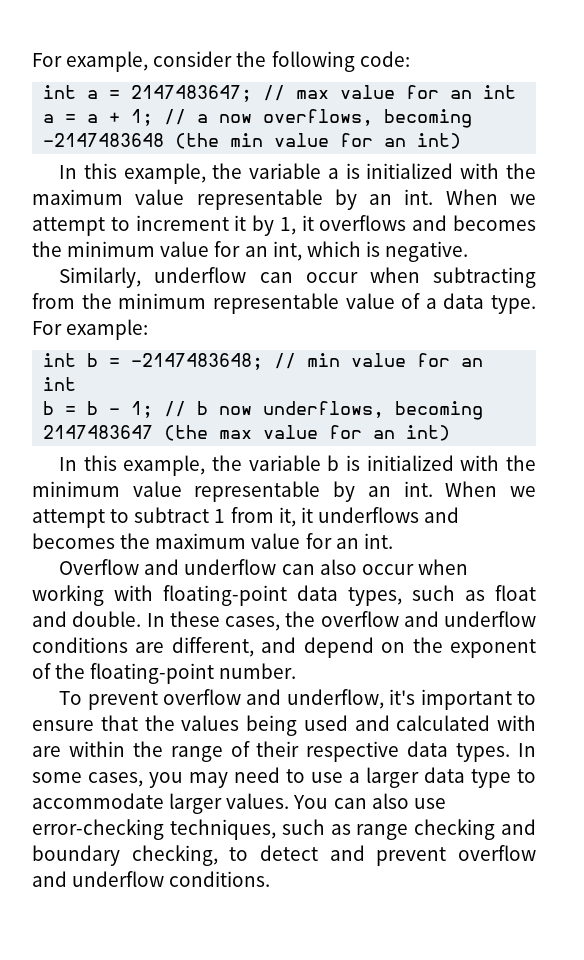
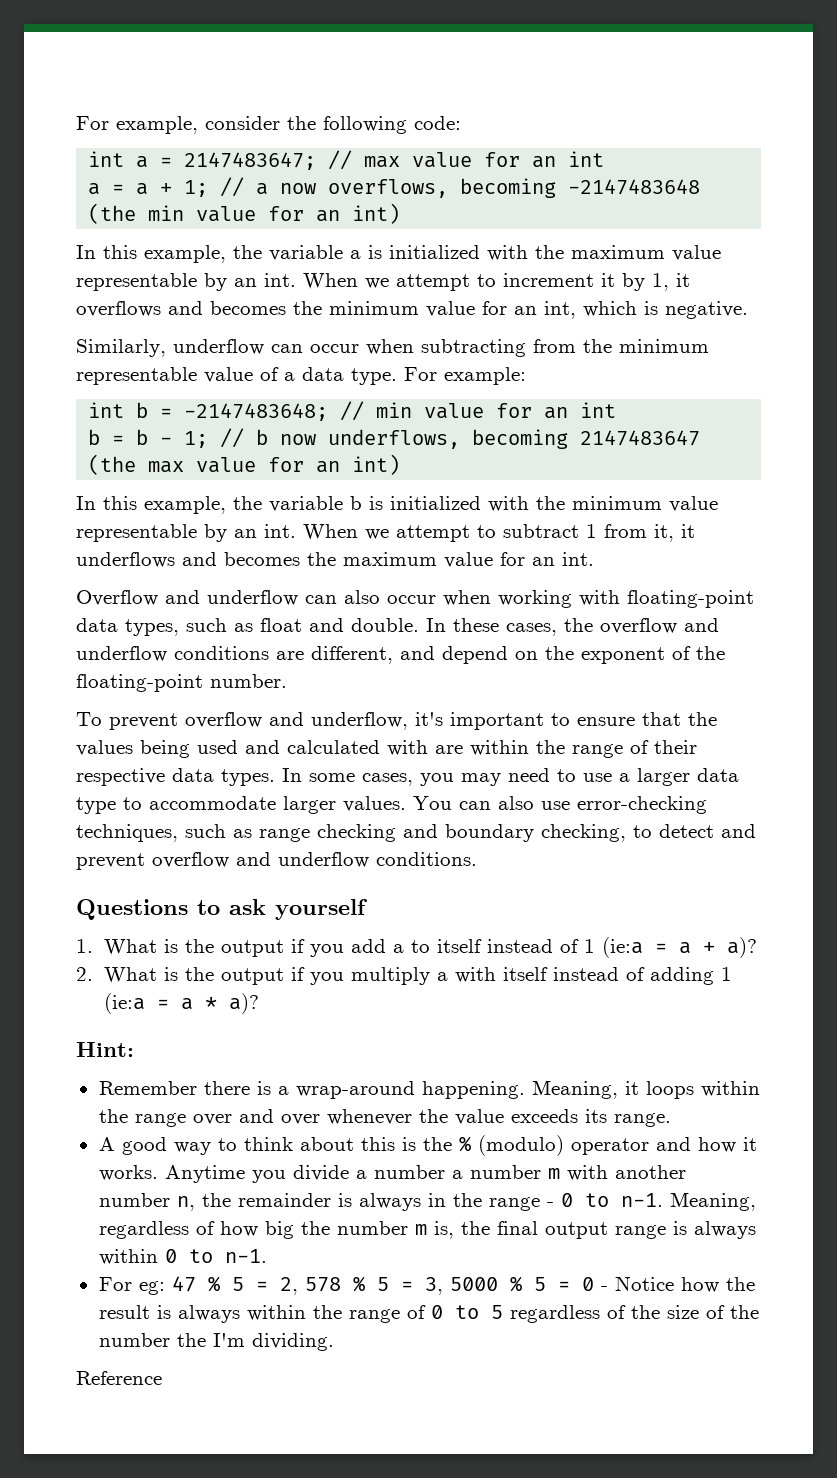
+ Questions to ask yourself
+ 1. What is the output if you add a to itself instead of 1 (ie:a = a + a)?
+ 2. What is the output if you multiply a with itself instead of adding 1 (ie:a = a * a)?
+ Hint:
+ Remember there is a wrap-around happening. Meaning, it loops within the range over and over whenever the value exceeds its range.
+ A good way to think about this is the % (modulo) operator and how it works. Anytime you divide a number a number m with another number n, the remainder is always in the range - 0 to n-1. Meaning, regardless of how big the number m is, the final output range is always within 0 to n-1.
+ For eg: 47 % 5 = 2, 578 % 5 = 3, 5000 % 5 = 0 - Notice how the result is always within the range of 0 to 5 regardless of the size of the number the I'm dividing.
+ Reference

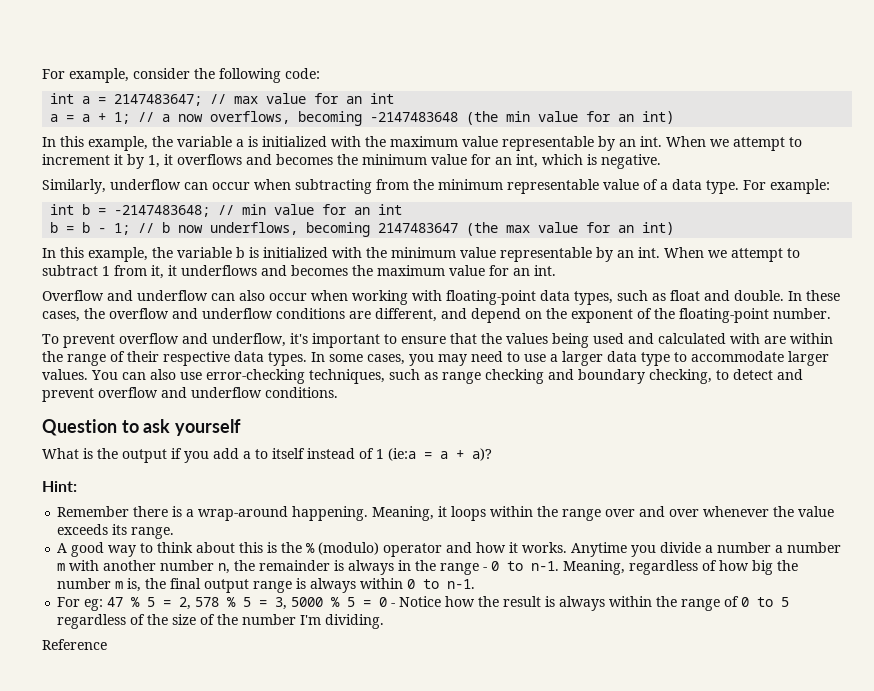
- Questions to ask yourself
+ Question to ask yourself
- 1. What is the output if you add a to itself instead of 1 (ie:a = a + a)?
+ What is the output if you add a to itself instead of 1 (ie:a = a + a)?
- 2. What is the output if you multiply a with itself instead of adding 1 (ie:a = a * a)?
- For eg: 47 % 5 = 2, 578 % 5 = 3, 5000 % 5 = 0 - Notice how the result is always within the range of 0 to 5 regardless of the size of the number the I'm dividing.
+ For eg: 47 % 5 = 2, 578 % 5 = 3, 5000 % 5 = 0 - Notice how the result is always within the range of 0 to 5 regardless of the size of the number I'm dividing.

